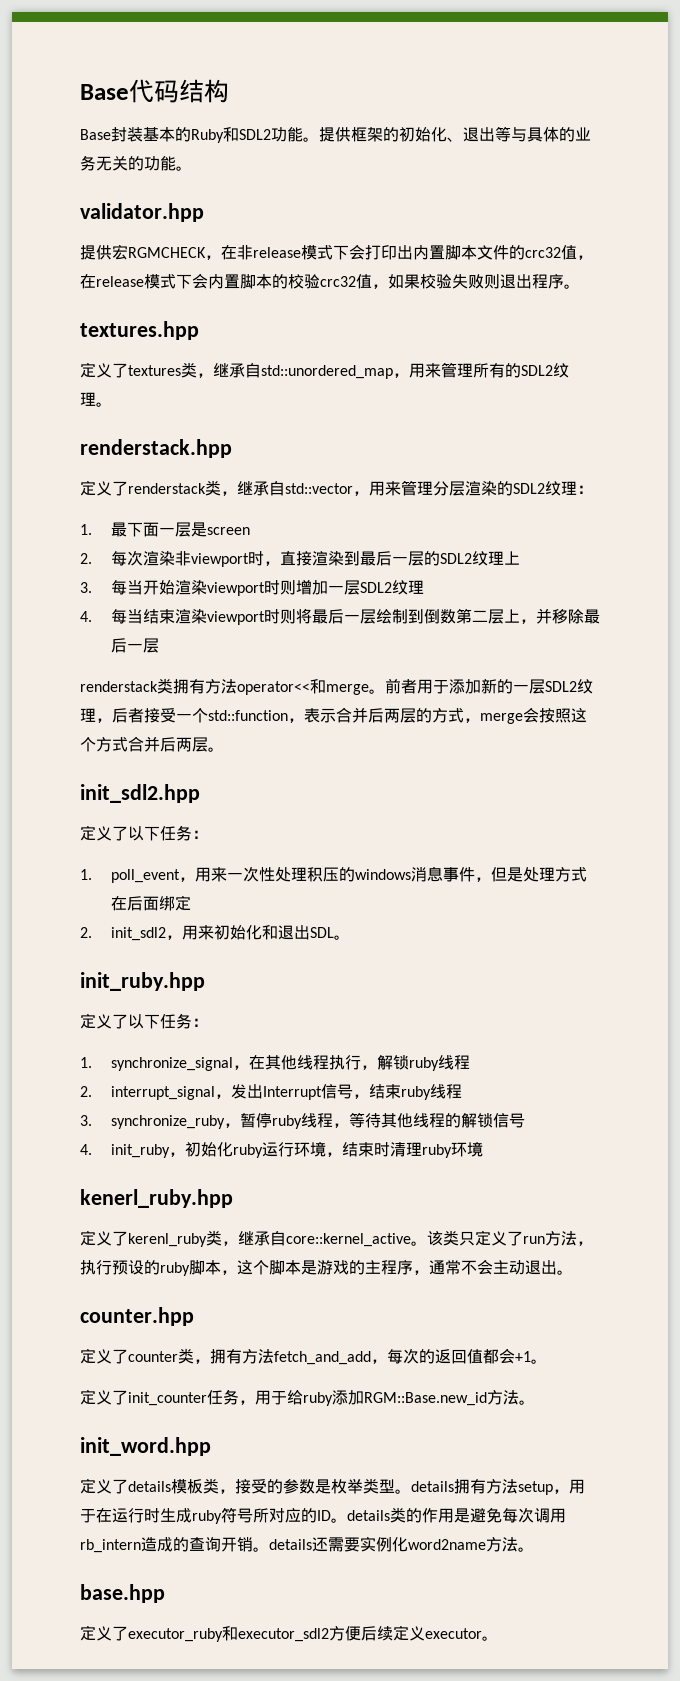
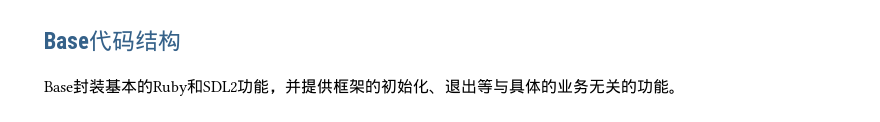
- Base封装基本的Ruby和SDL2功能。提供框架的初始化、退出等与具体的业务无关的功能。
+ Base封装基本的Ruby和SDL2功能，并提供框架的初始化、退出等与具体的业务无关的功能。
- validator.hpp
- 提供宏RGMCHECK，在非release模式下会打印出内置脚本文件的crc32值，在release模式下会内置脚本的校验crc32值，如果校验失败则退出程序。
- textures.hpp
- 定义了textures类，继承自std::unordered_map，用来管理所有的SDL2纹理。
- renderstack.hpp
- 定义了renderstack类，继承自std::vector，用来管理分层渲染的SDL2纹理：
- 1.最下面一层是screen
- 2.每次渲染非viewport时，直接渲染到最后一层的SDL2纹理上
- 3.每当开始渲染viewport时则增加一层SDL2纹理
- 4.每当结束渲染viewport时则将最后一层绘制到倒数第二层上，并移除最后一层
- renderstack类拥有方法operator<<和merge。前者用于添加新的一层SDL2纹理，后者接受一个std::function，表示合并后两层的方式，merge会按照这个方式合并后两层。
- init_sdl2.hpp
- 定义了以下任务：
- 1. poll_event，用来一次性处理积压的windows消息事件，但是处理方式在后面绑定
- 2. init_sdl2，用来初始化和退出SDL。
- init_ruby.hpp
- 定义了以下任务：
- 1. synchronize_signal，在其他线程执行，解锁ruby线程
- 2. interrupt_signal，发出Interrupt信号，结束ruby线程
- 3. synchronize_ruby，暂停ruby线程，等待其他线程的解锁信号
- 4. init_ruby，初始化ruby运行环境，结束时清理ruby环境
- kenerl_ruby.hpp
- 定义了kerenl_ruby类，继承自core::kernel_active。该类只定义了run方法，执行预设的ruby脚本，这个脚本是游戏的主程序，通常不会主动退出。
- counter.hpp
- 定义了counter类，拥有方法fetch_and_add，每次的返回值都会+1。
- 定义了init_counter任务，用于给ruby添加RGM::Base.new_id方法。
- init_word.hpp
- 定义了details模板类，接受的参数是枚举类型。details拥有方法setup，用于在运行时生成ruby符号所对应的ID。details类的作用是避免每次调用rb_intern造成的查询开销。details还需要实例化word2name方法。
- base.hpp
- 定义了executor_ruby和executor_sdl2方便后续定义executor。

